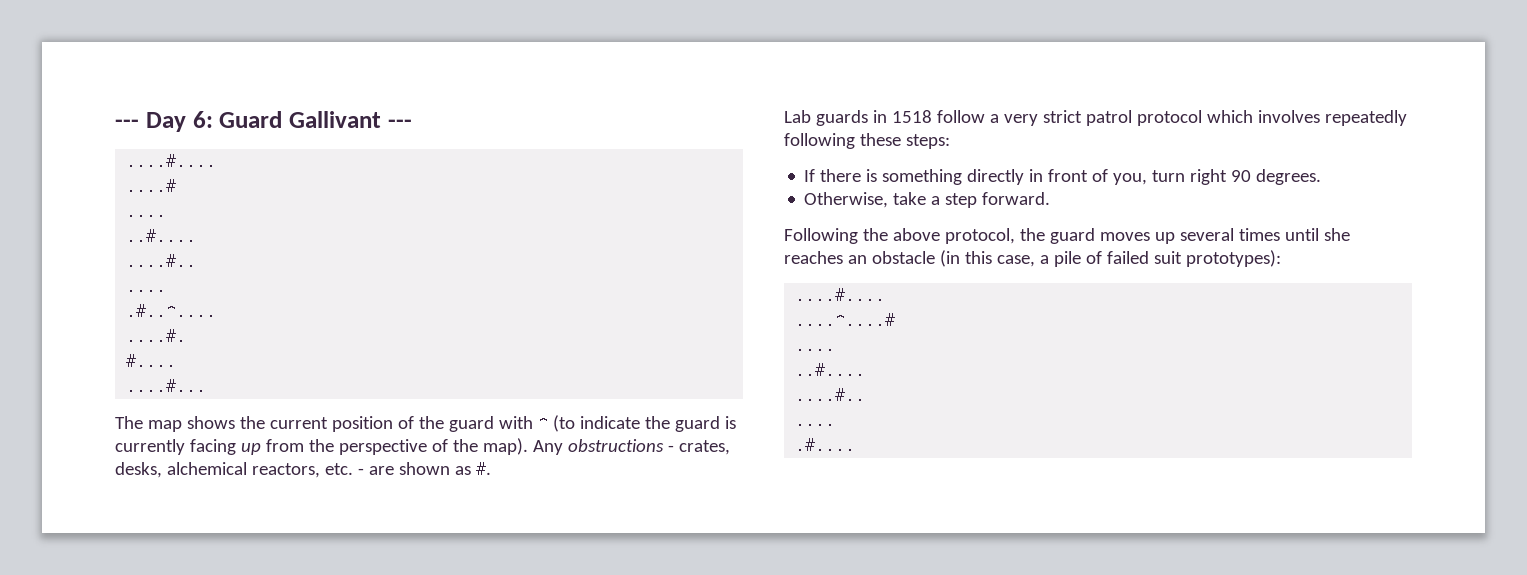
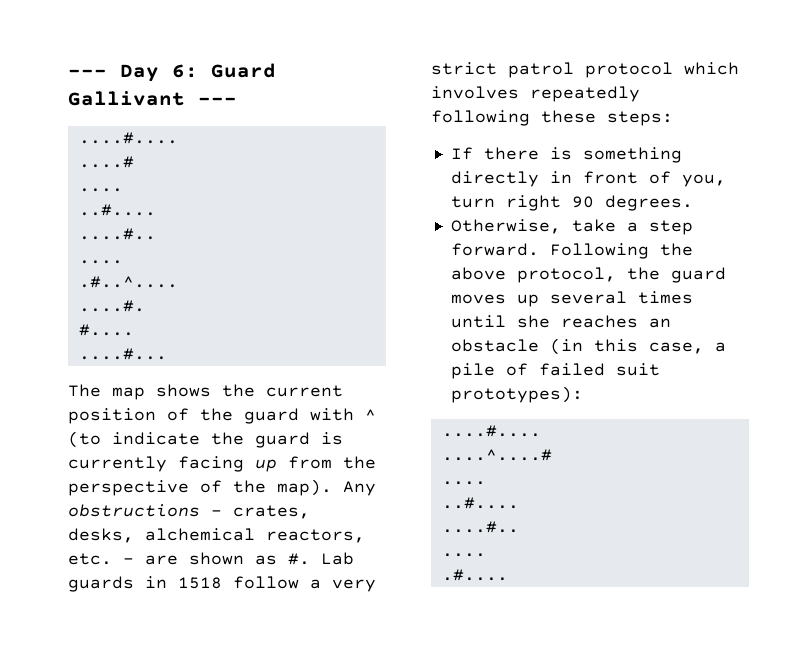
- Any obstructions - crates, desks, alchemical reactors, etc. - are shown as #.
- Lab guards in 1518 follow a very strict patrol protocol which involves repeatedly following these steps:
+ Any obstructions - crates, desks, alchemical reactors, etc. - are shown as #. Lab guards in 1518 follow a very strict patrol protocol which involves repeatedly following these steps:
- Otherwise, take a step forward.
- Following the above protocol, the guard moves up several times until she reaches an obstacle (in this case, a pile of failed suit prototypes):
+ Otherwise, take a step forward. Following the above protocol, the guard moves up several times until she reaches an obstacle (in this case, a pile of failed suit prototypes):

